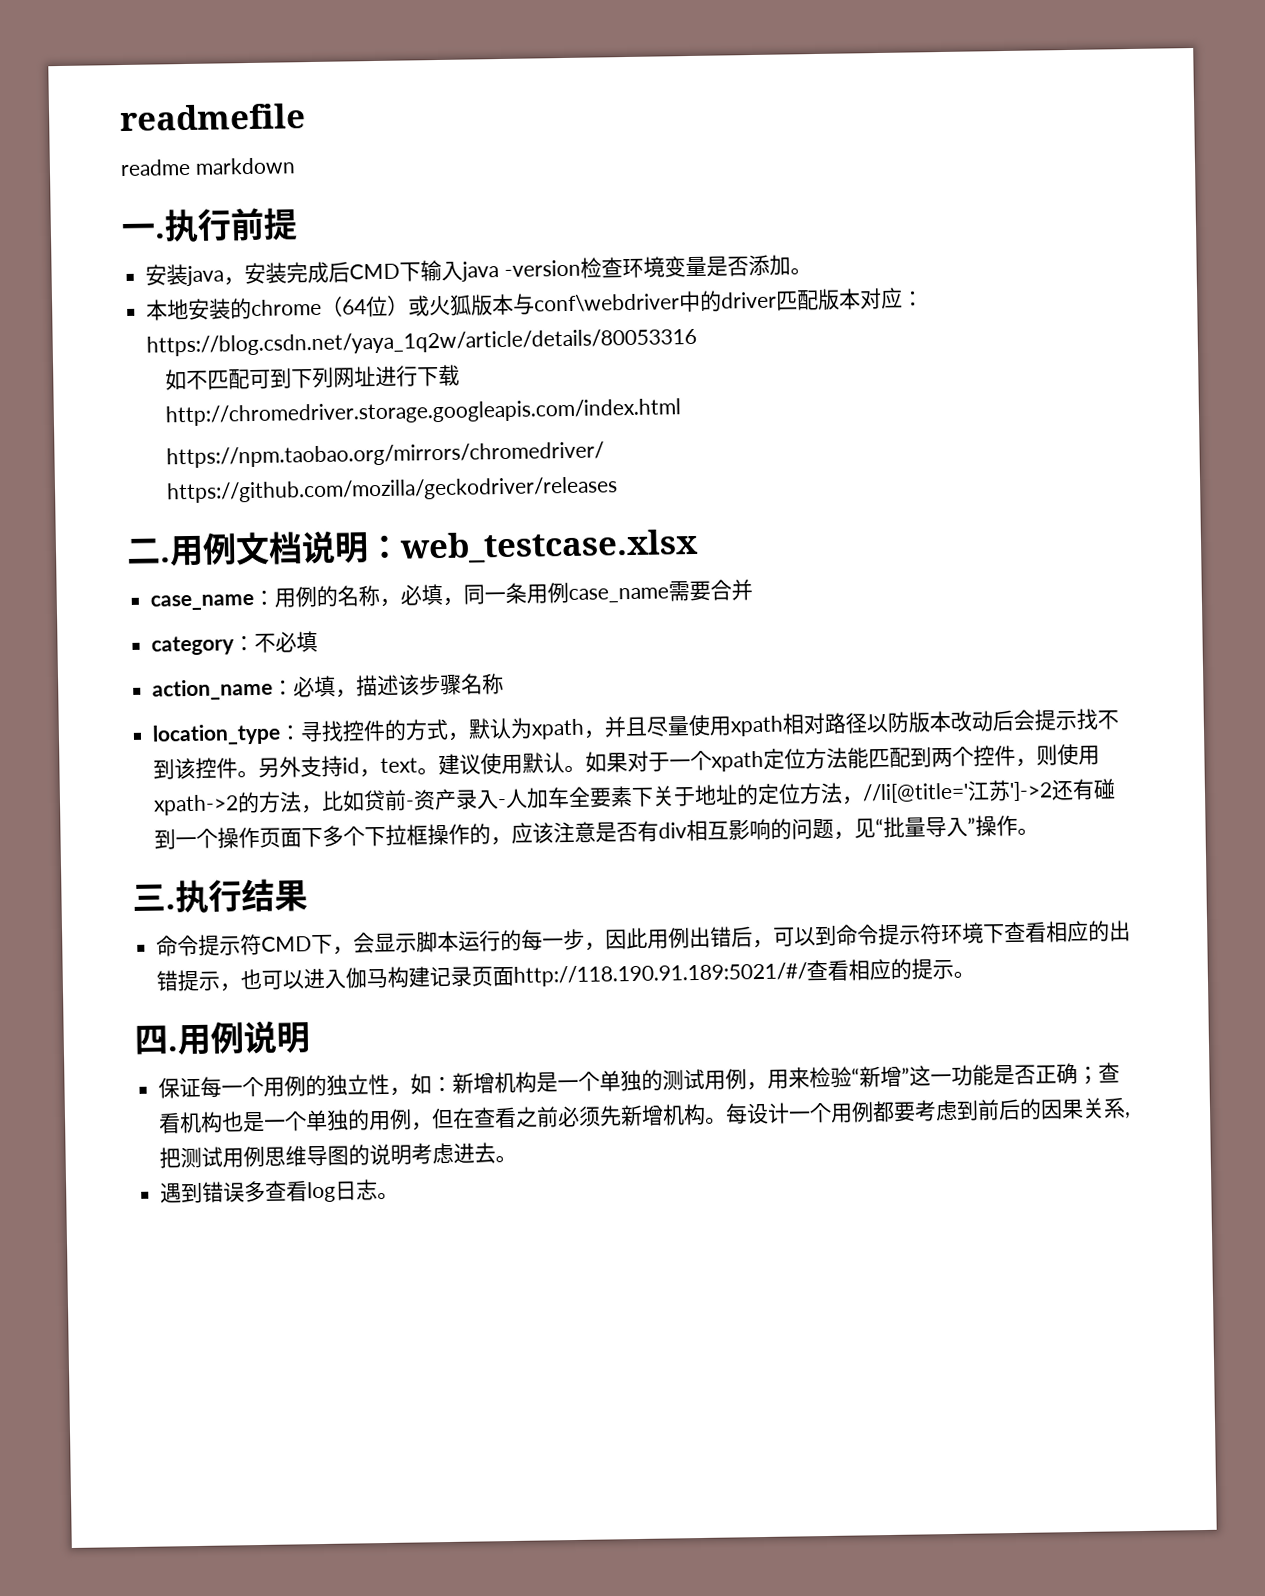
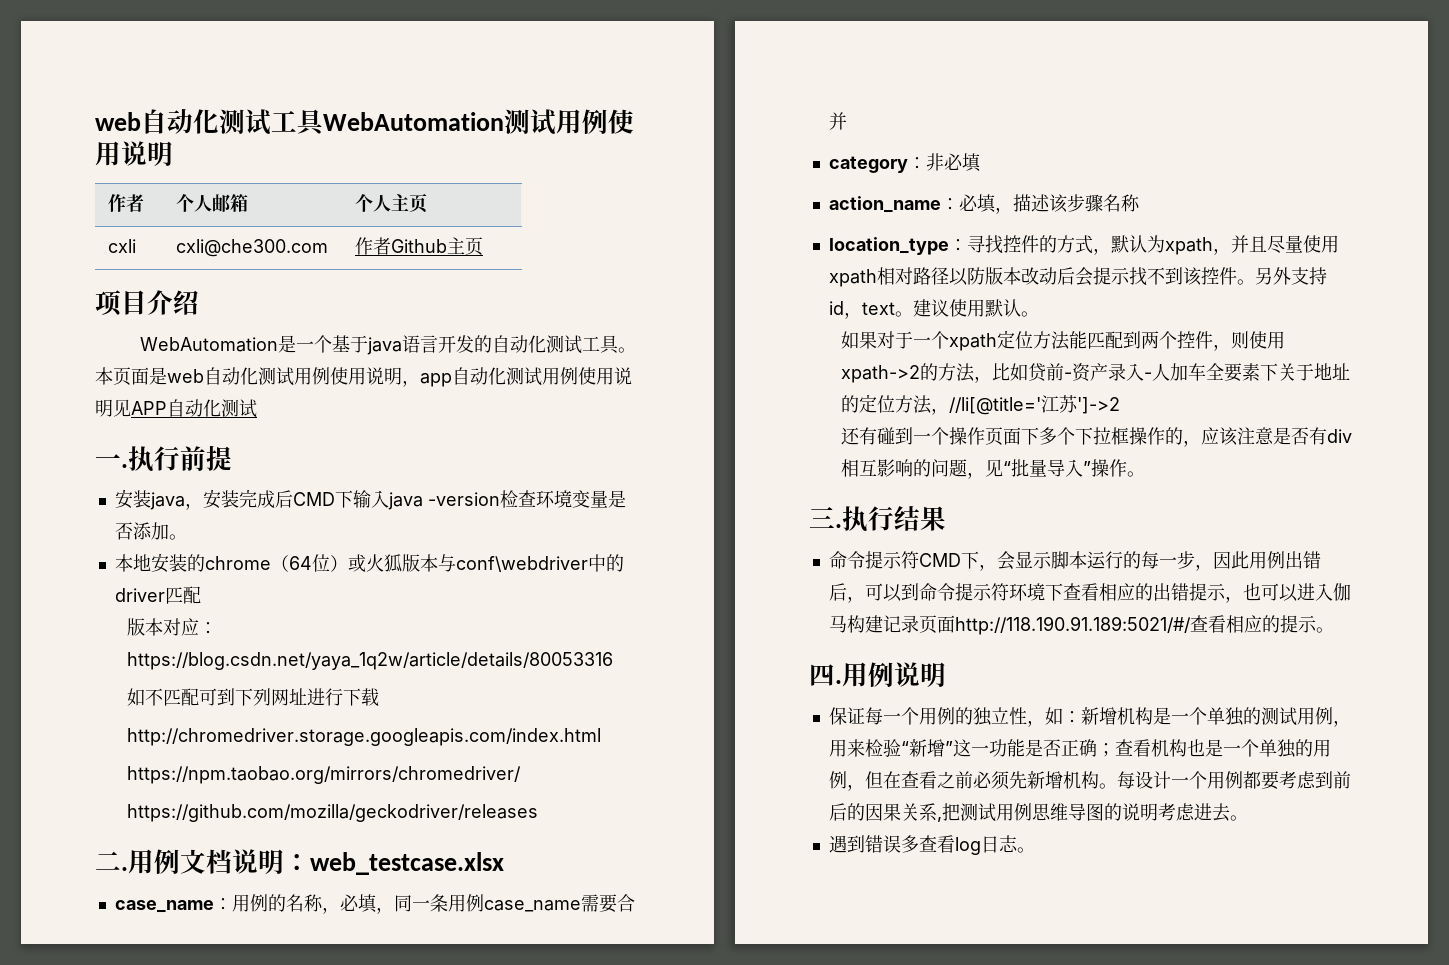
- readmefile
- readme markdown
+ web自动化测试工具WebAutomation测试用例使用说明
+ 作者 | 个人邮箱 | 个人主页
+ cxli | cxli@che300.com | 作者Github主页
+ 项目介绍
+ WebAutomation是一个基于java语言开发的自动化测试工具。本页面是web自动化测试用例使用说明，app自动化测试用例使用说明见APP自动化测试
- 本地安装的chrome（64位）或火狐版本与conf\webdriver中的driver匹配版本对应：https://blog.csdn.net/yaya_1q2w/article/details/80053316
+ 本地安装的chrome（64位）或火狐版本与conf\webdriver中的driver匹配
+ 版本对应：https://blog.csdn.net/yaya_1q2w/article/details/80053316
- category：不必填
+ category：非必填
- 建议使用默认。如果对于一个xpath定位方法能匹配到两个控件，则使用xpath->2的方法，比如贷前-资产录入-人加车全要素下关于地址的定位方法，//li[@title='江苏']->2还有碰到一个操作页面下多个下拉框操作的，应该注意是否有div相互影响的问题，见“批量导入”操作。
+ 建议使用默认。
+ 如果对于一个xpath定位方法能匹配到两个控件，则使用xpath->2的方法，比如贷前-资产录入-人加车全要素下关于地址的定位方法，//li[@title='江苏']->2
+ 还有碰到一个操作页面下多个下拉框操作的，应该注意是否有div相互影响的问题，见“批量导入”操作。

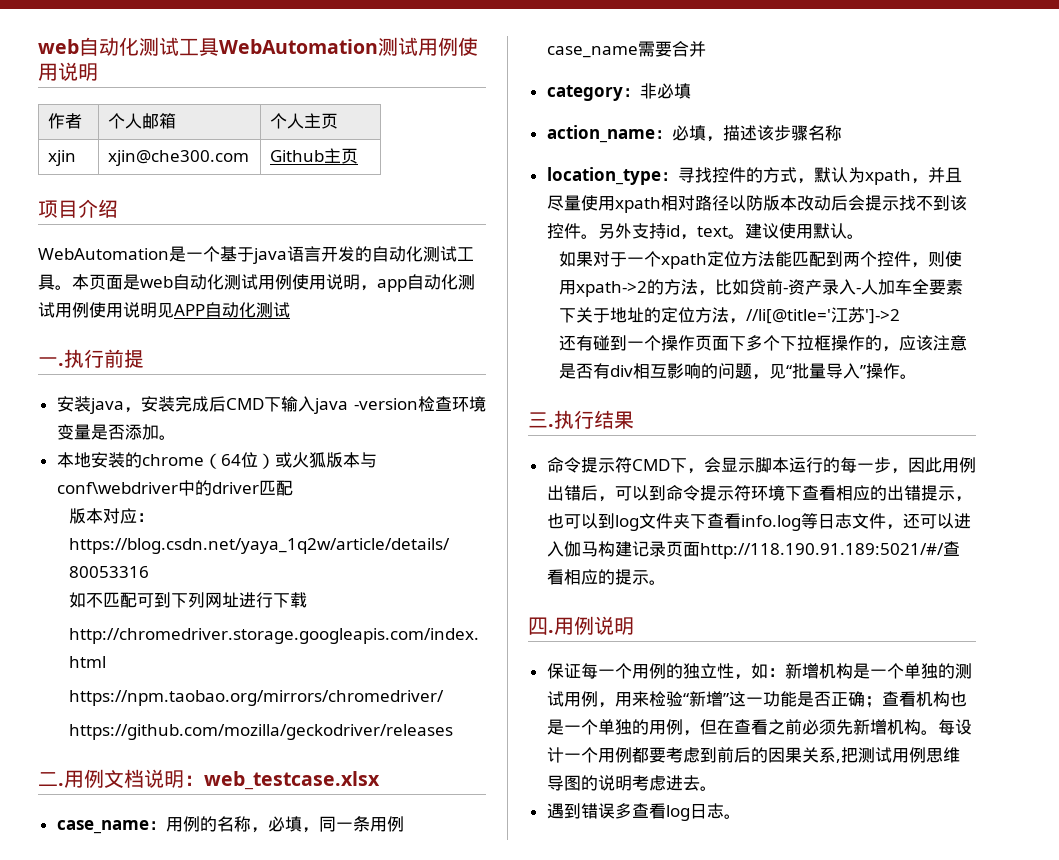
- cxli | cxli@che300.com | 作者Github主页
+ xjin | xjin@che300.com | Github主页
- 命令提示符CMD下，会显示脚本运行的每一步，因此用例出错后，可以到命令提示符环境下查看相应的出错提示，也可以进入伽马构建记录页面http://118.190.91.189:5021/#/查看相应的提示。
+ 命令提示符CMD下，会显示脚本运行的每一步，因此用例出错后，可以到命令提示符环境下查看相应的出错提示，也可以到log文件夹下查看info.log等日志文件，还可以进入伽马构建记录页面http://118.190.91.189:5021/#/查看相应的提示。

